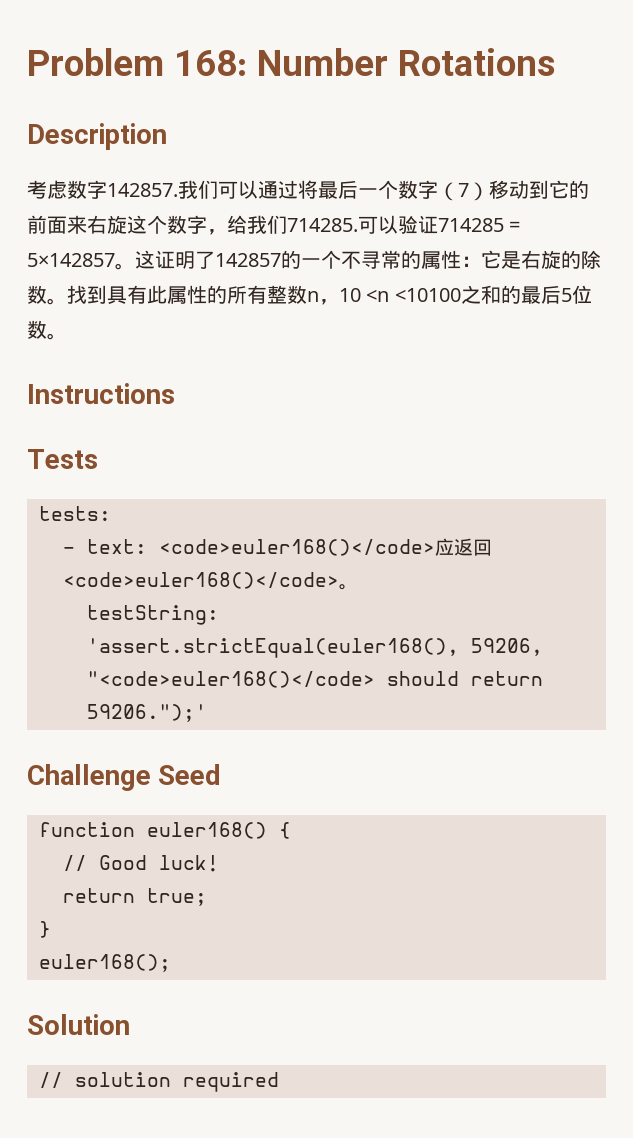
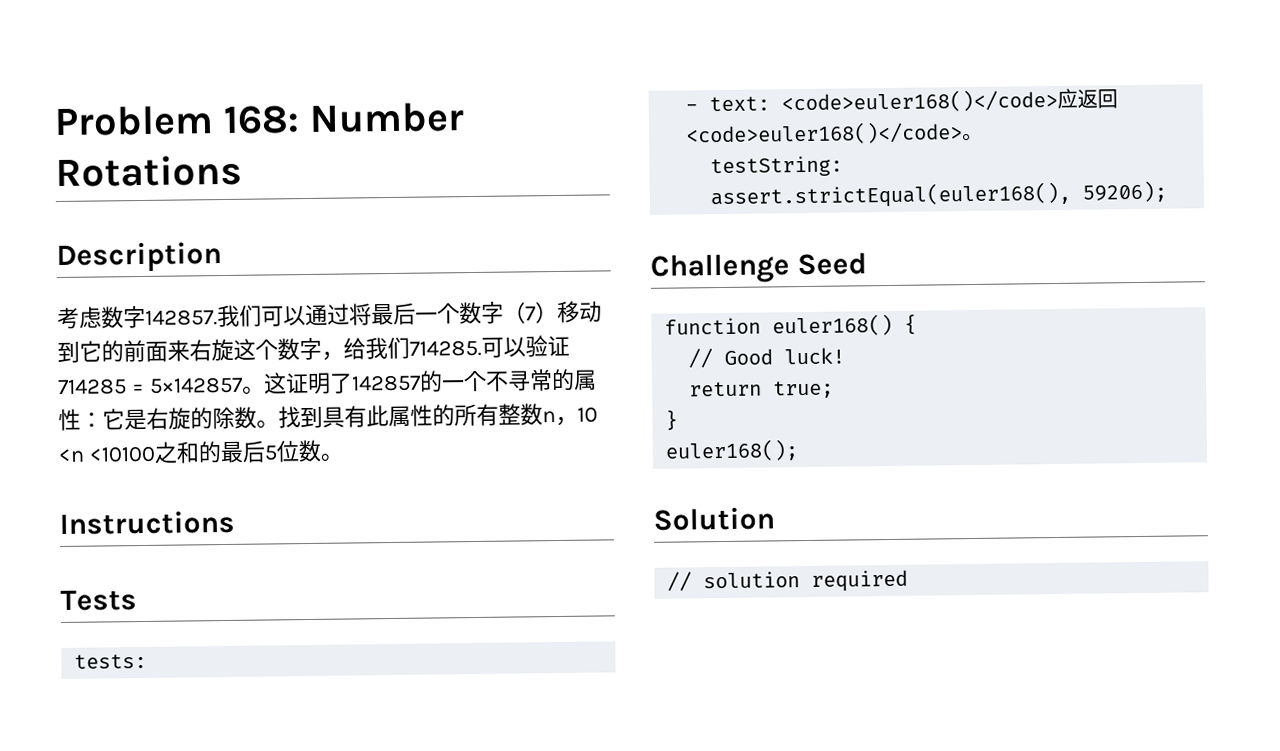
- testString: 'assert.strictEqual(euler168(), 59206, "<code>euler168()</code> should return 59206.");'
+ testString: assert.strictEqual(euler168(), 59206);

